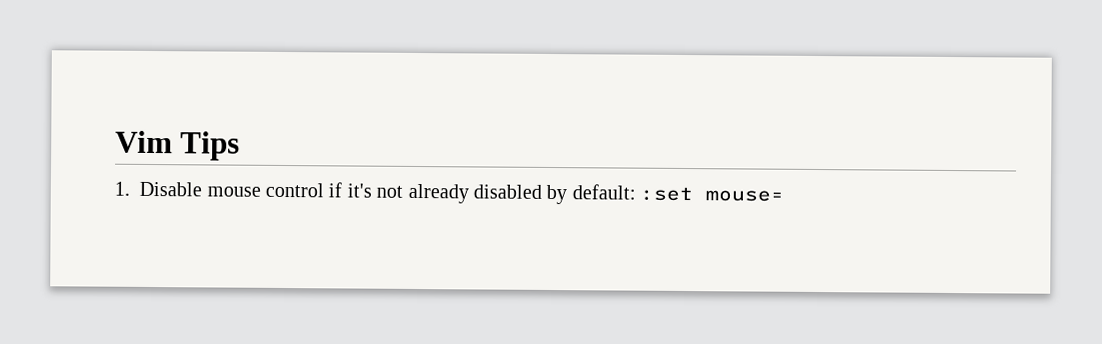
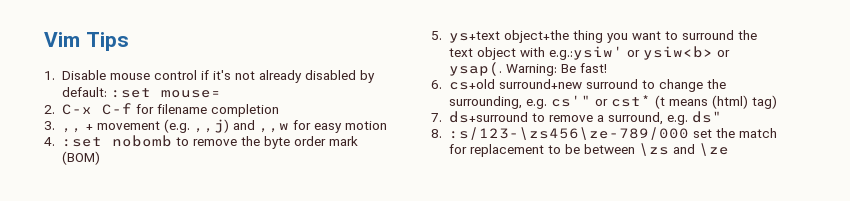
+ 2. C-x C-f for filename completion
+ 3. ,, + movement (e.g. ,,j) and ,,w for easy motion
+ 4. :set nobomb to remove the byte order mark (BOM)
+ 5. ys+text object+the thing you want to surround the text object with e.g.:ysiw' or ysiw<b> or ysap(. Warning: Be fast!
+ 6. cs+old surround+new surround to change the surrounding, e.g. cs'" or cst* (t means (html) tag)
+ 7. ds+surround to remove a surround, e.g. ds"
+ 8. :s/123-\zs456\ze-789/000 set the match for replacement to be between \zs and \ze

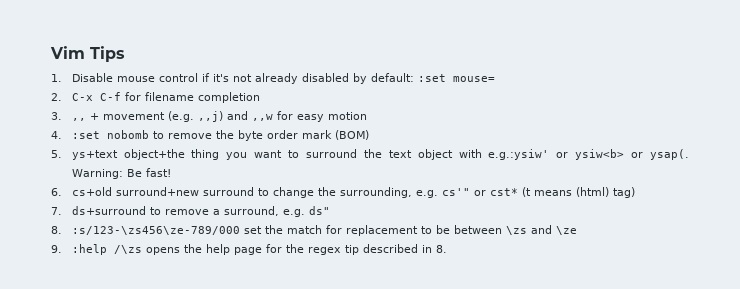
+ 9. :help /\zs opens the help page for the regex tip described in 8.

